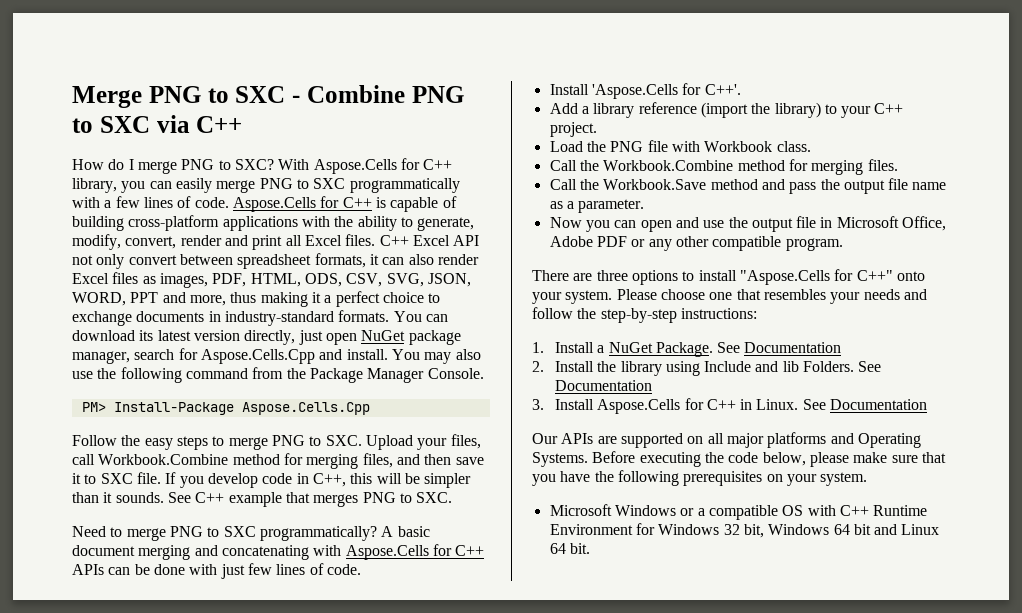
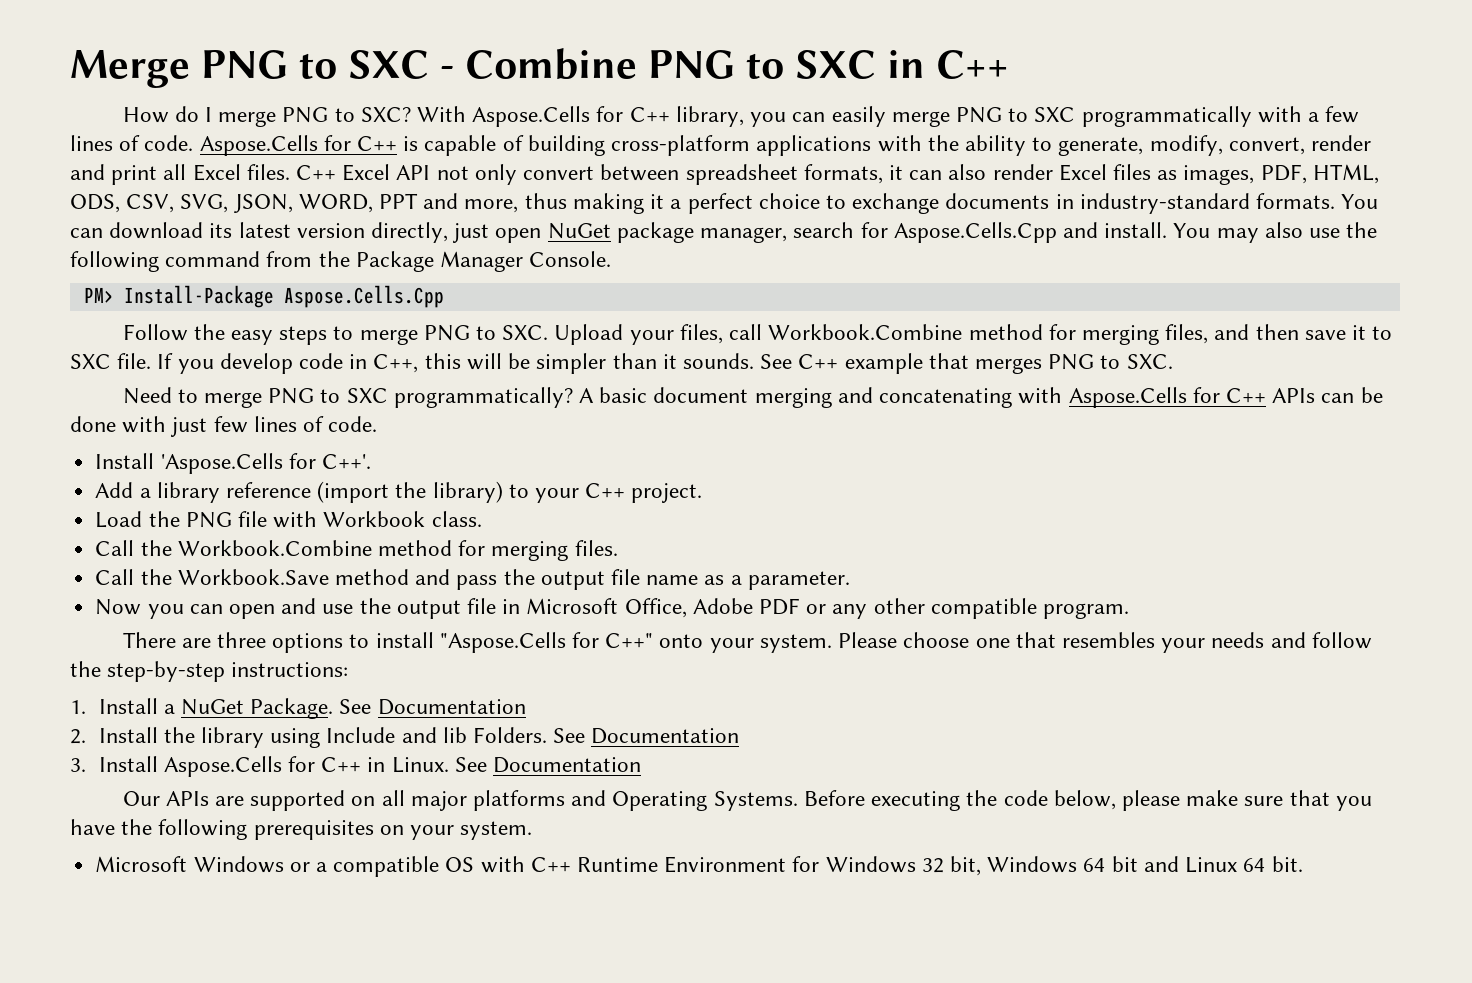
- Merge PNG to SXC - Combine PNG to SXC via C++
+ Merge PNG to SXC - Combine PNG to SXC in C++

